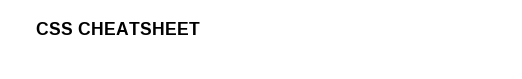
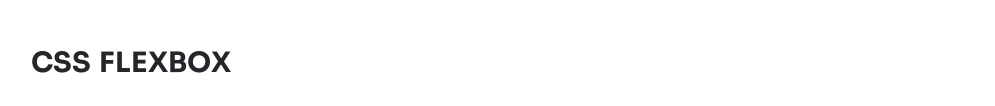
- CSS CHEATSHEET
+ CSS FLEXBOX

